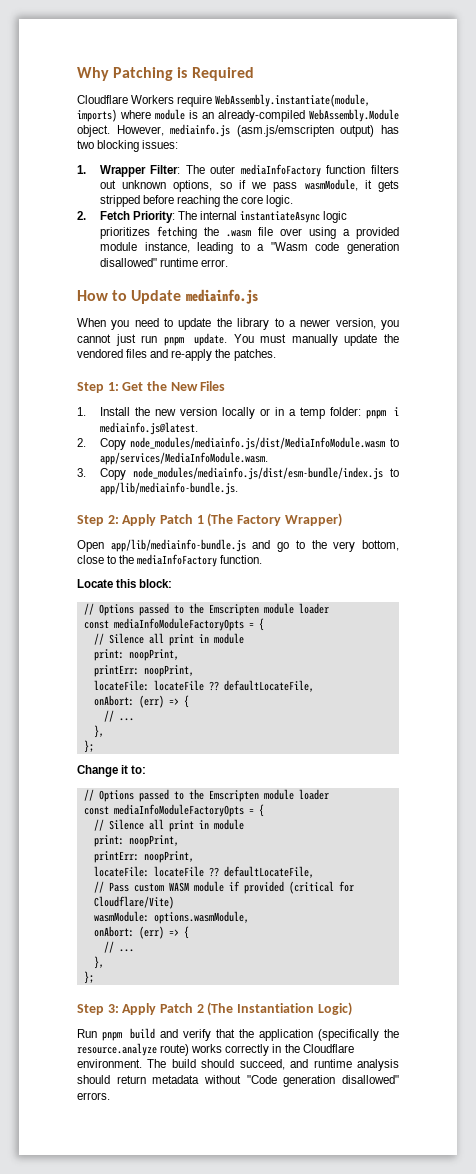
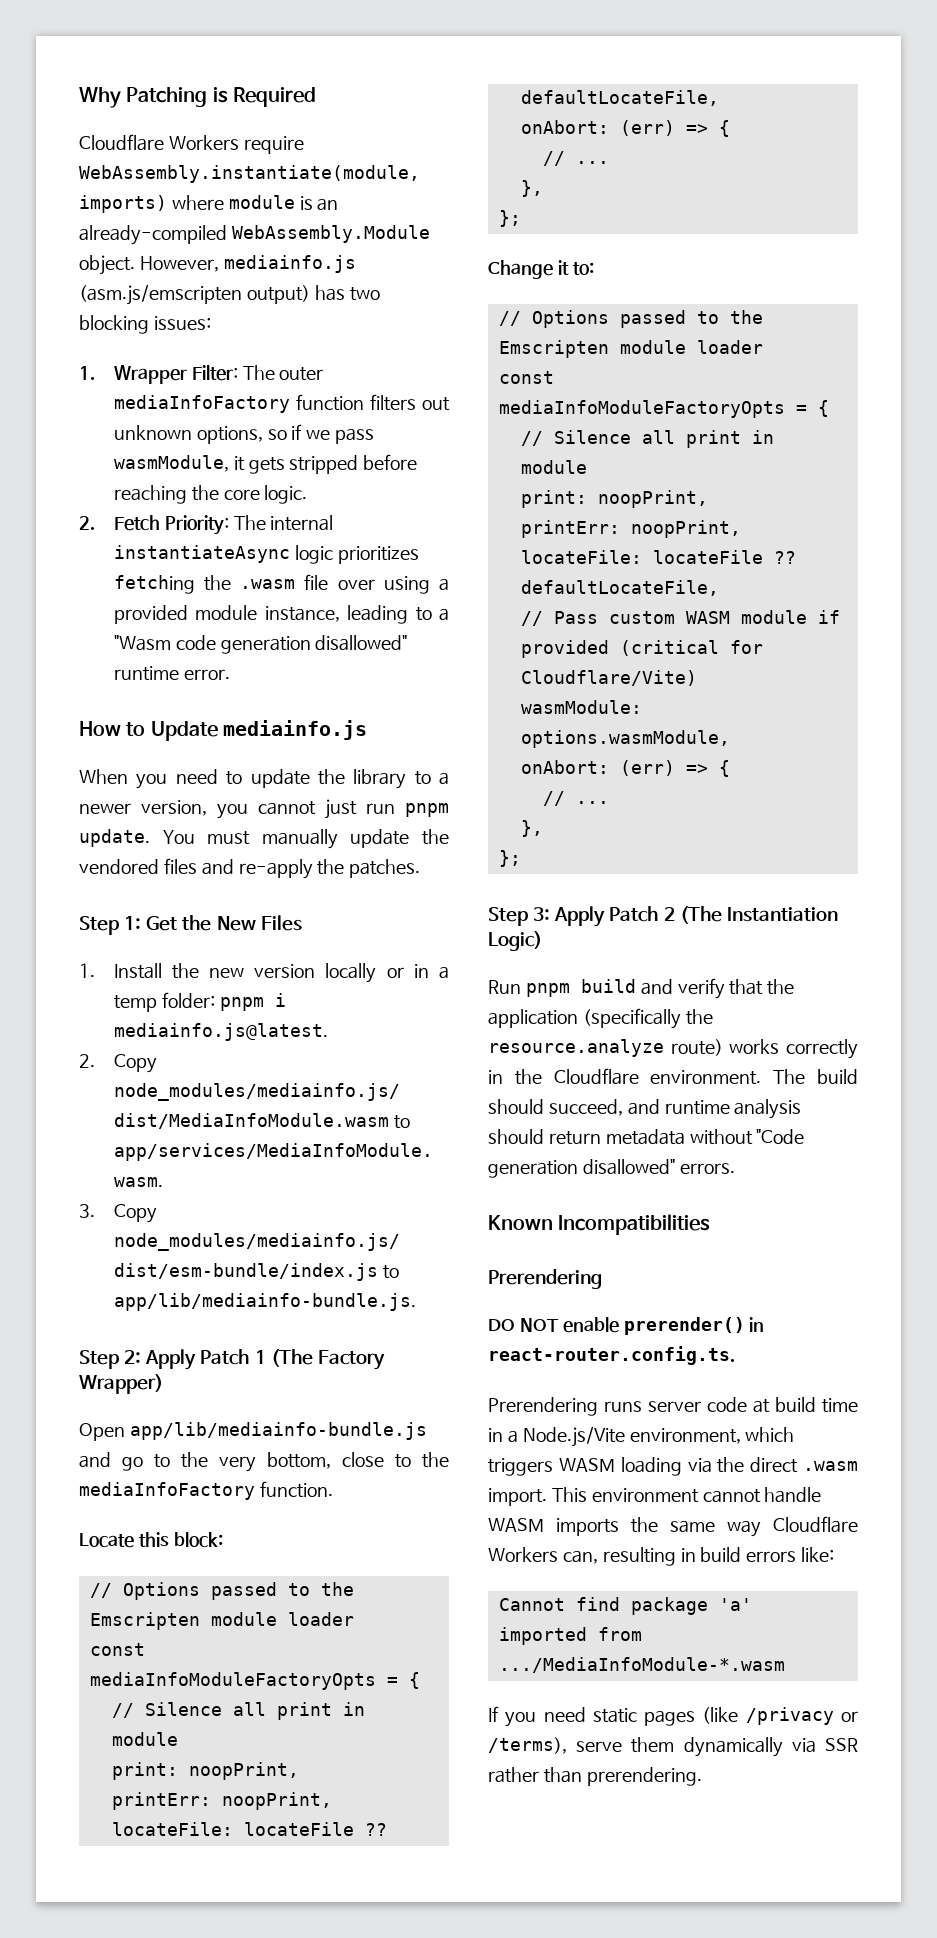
+ Known Incompatibilities
+ Prerendering
+ DO NOT enable prerender() in react-router.config.ts.
+ Prerendering runs server code at build time in a Node.js/Vite environment, which triggers WASM loading via the direct .wasm import. This environment cannot handle WASM imports the same way Cloudflare Workers can, resulting in build errors like:
+ Cannot find package 'a' imported from .../MediaInfoModule-*.wasm
+ If you need static pages (like /privacy or /terms), serve them dynamically via SSR rather than prerendering.

